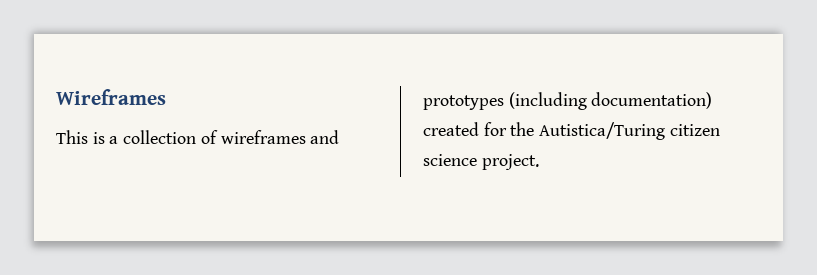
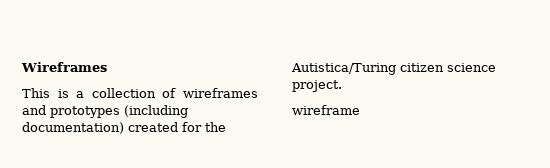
+ wireframe

